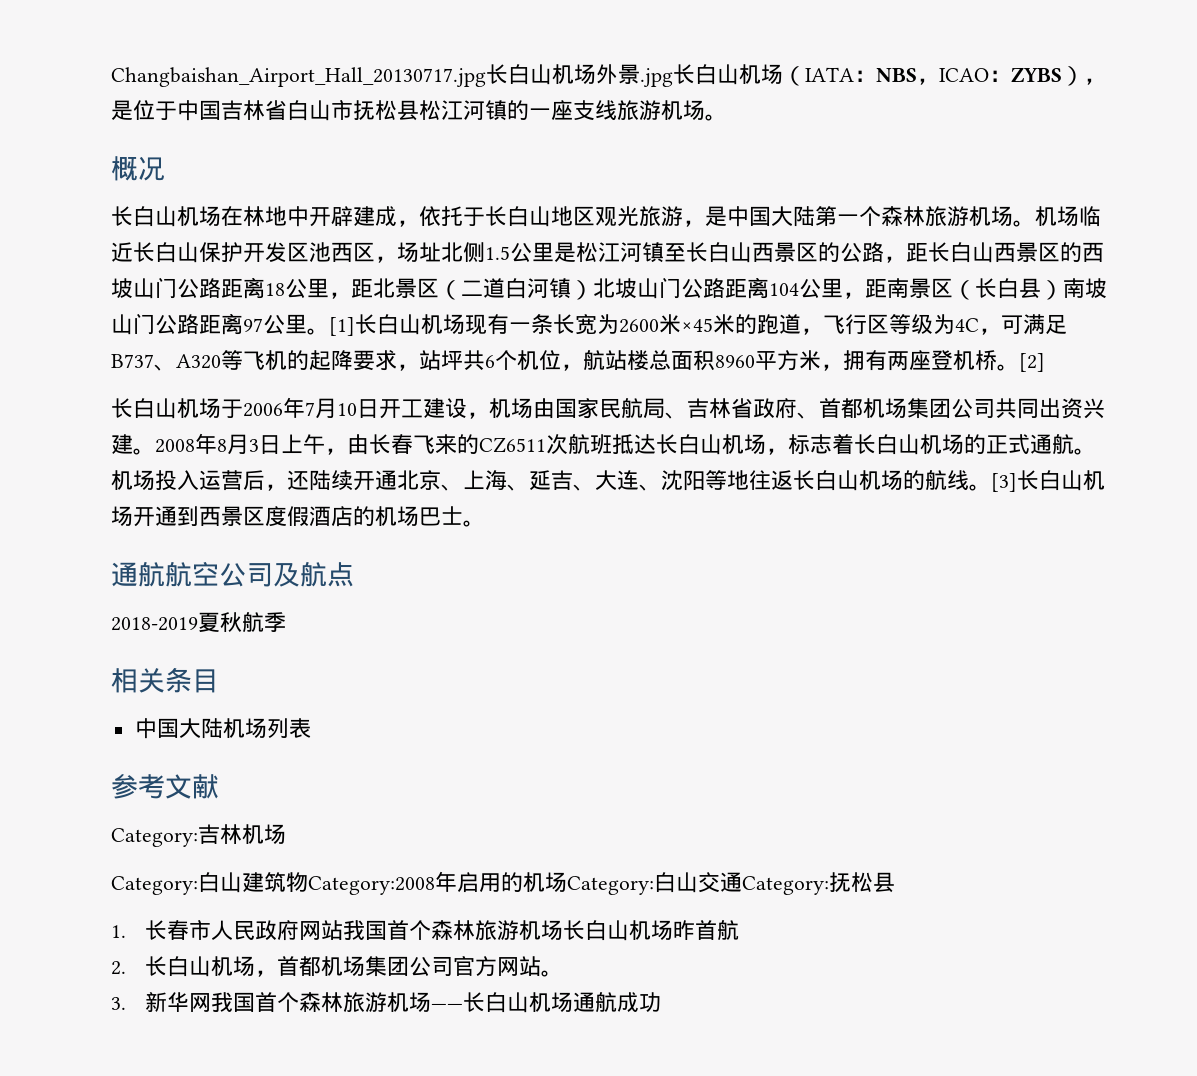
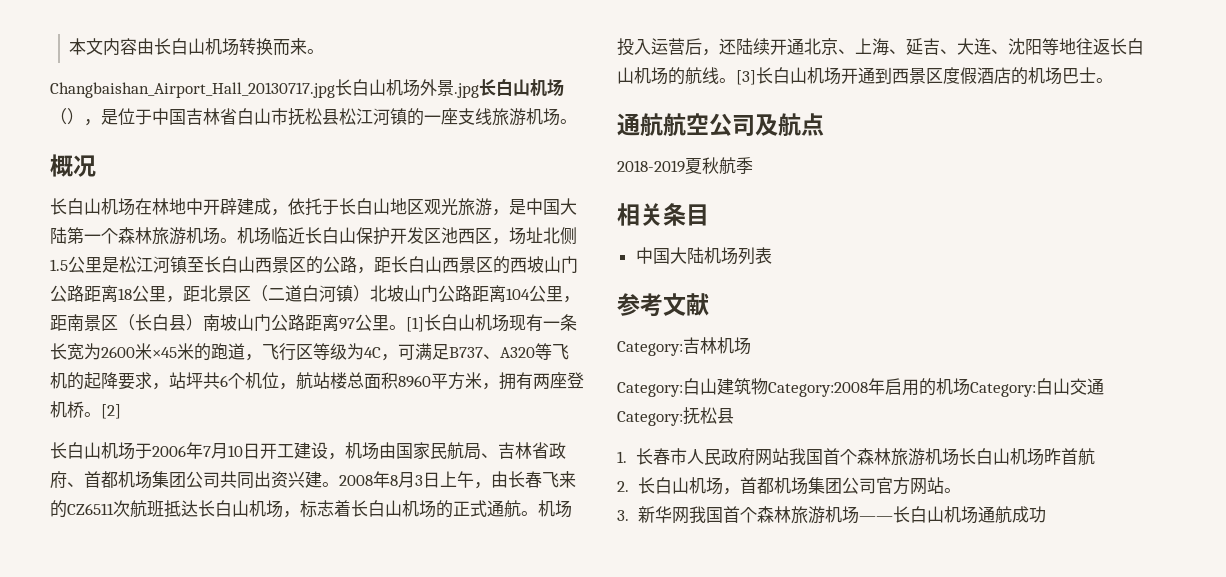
+ 本文内容由长白山机场转换而来。
- Changbaishan_Airport_Hall_20130717.jpg长白山机场外景.jpg长白山机场（IATA：NBS，ICAO：ZYBS），是位于中国吉林省白山市抚松县松江河镇的一座支线旅游机场。
+ Changbaishan_Airport_Hall_20130717.jpg长白山机场外景.jpg长白山机场（），是位于中国吉林省白山市抚松县松江河镇的一座支线旅游机场。

